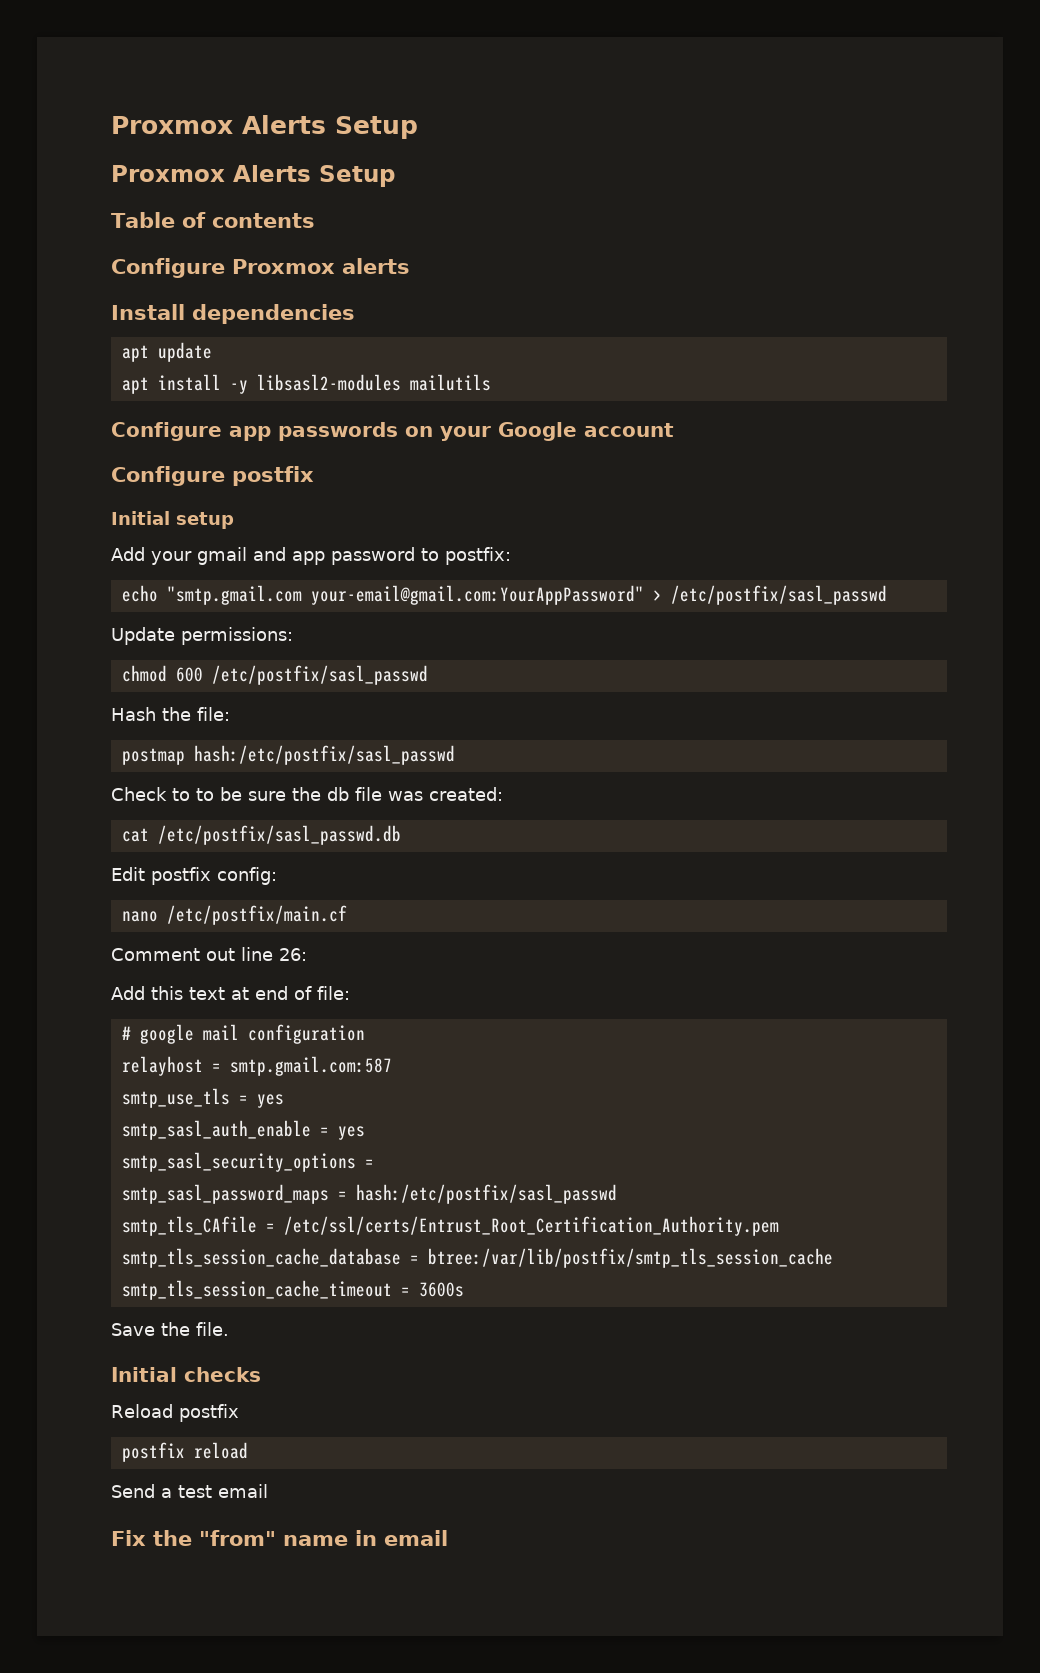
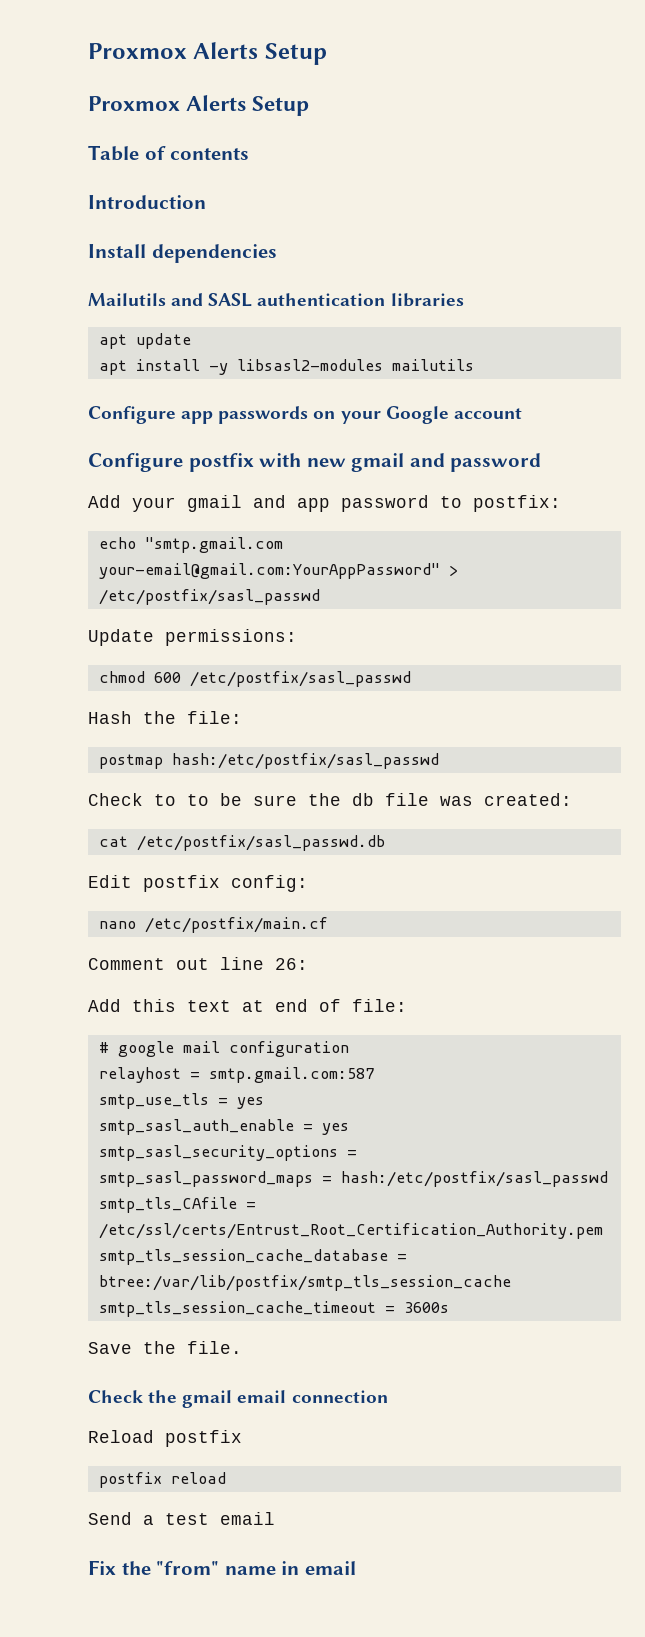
- Configure Proxmox alerts
+ Introduction
+ Mailutils and SASL authentication libraries
- Configure postfix
- Initial setup
+ Configure postfix with new gmail and password
- Initial checks
+ Check the gmail email connection

